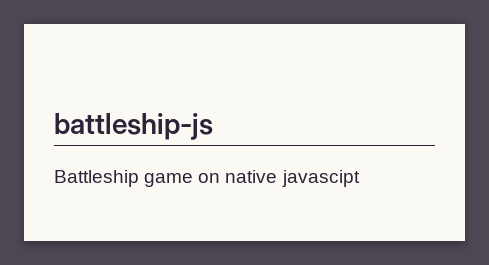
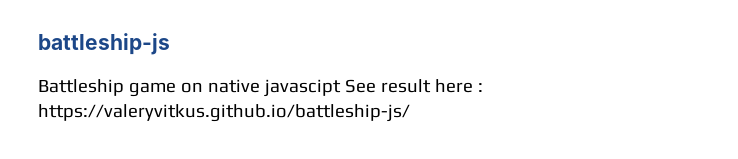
- Battleship game on native javascipt
+ Battleship game on native javascipt See result here : https://valeryvitkus.github.io/battleship-js/

